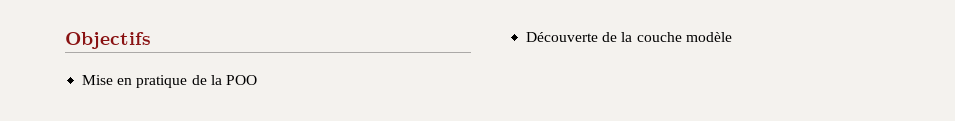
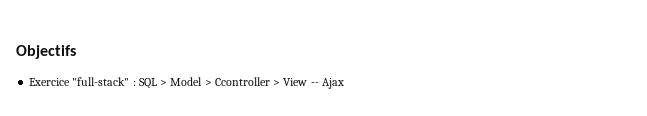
- Mise en pratique de la POO
- Découverte de la couche modèle
+ Exercice "full-stack" : SQL > Model > Ccontroller > View -- Ajax

